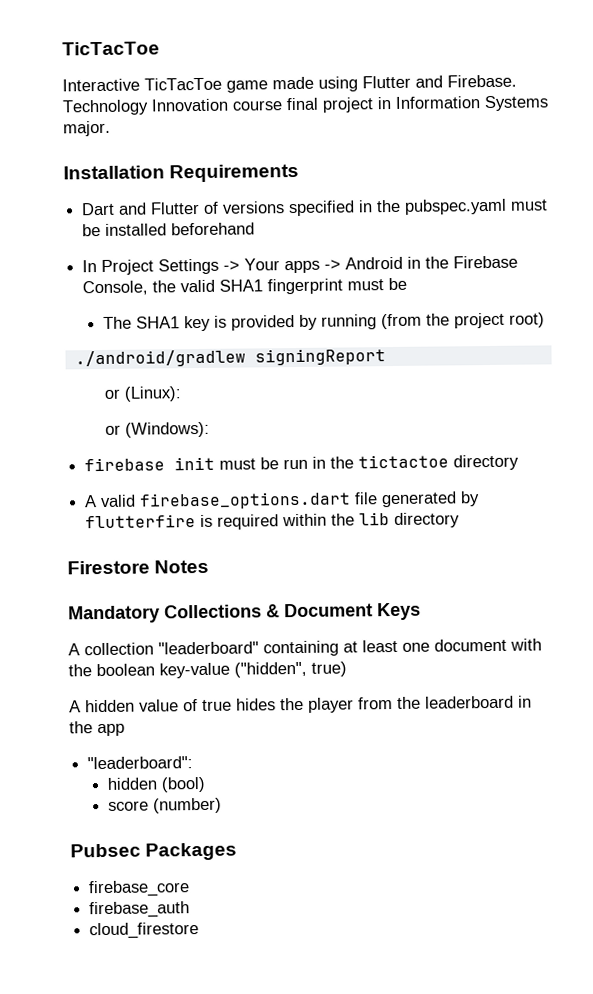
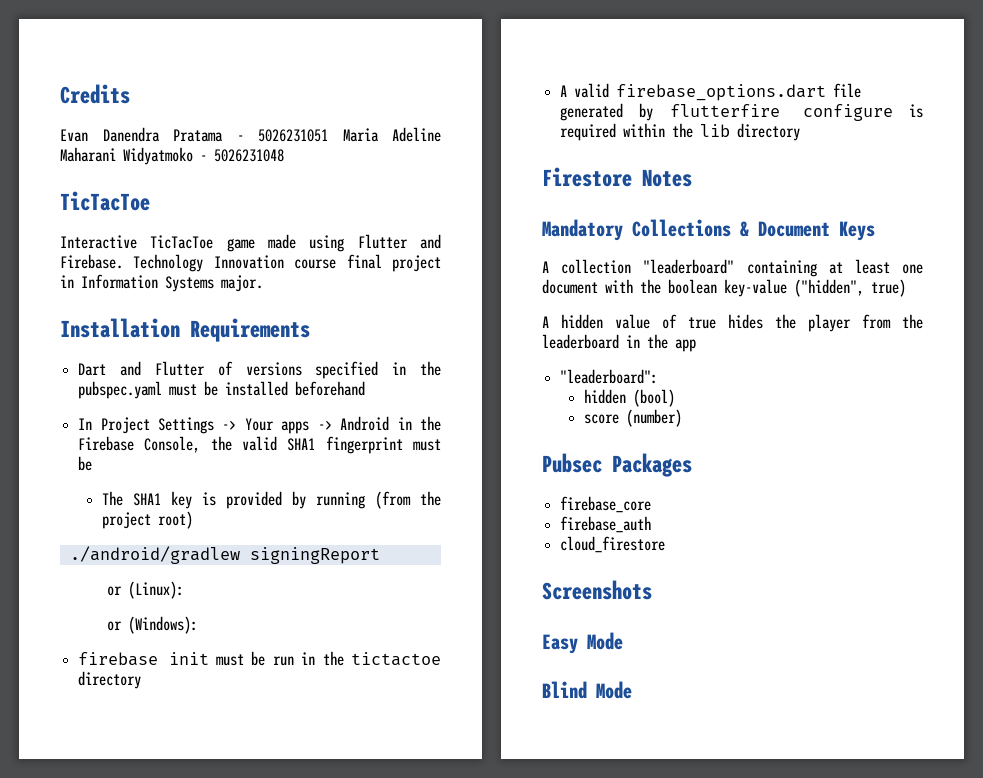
+ Credits
+ Evan Danendra Pratama - 5026231051 Maria Adeline Maharani Widyatmoko - 5026231048
- A valid firebase_options.dart file generated by flutterfire is required within the lib directory
+ A valid firebase_options.dart file generated by flutterfire configure is required within the lib directory
+ Screenshots
+ Easy Mode
+ Blind Mode

